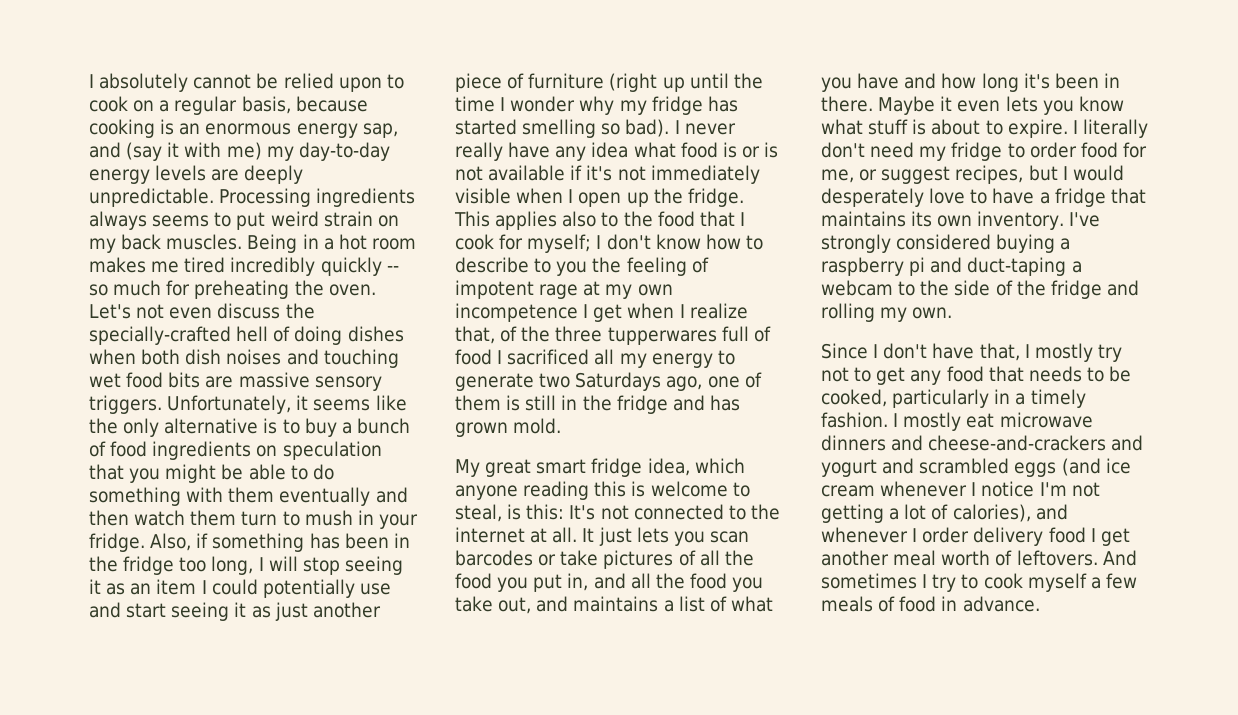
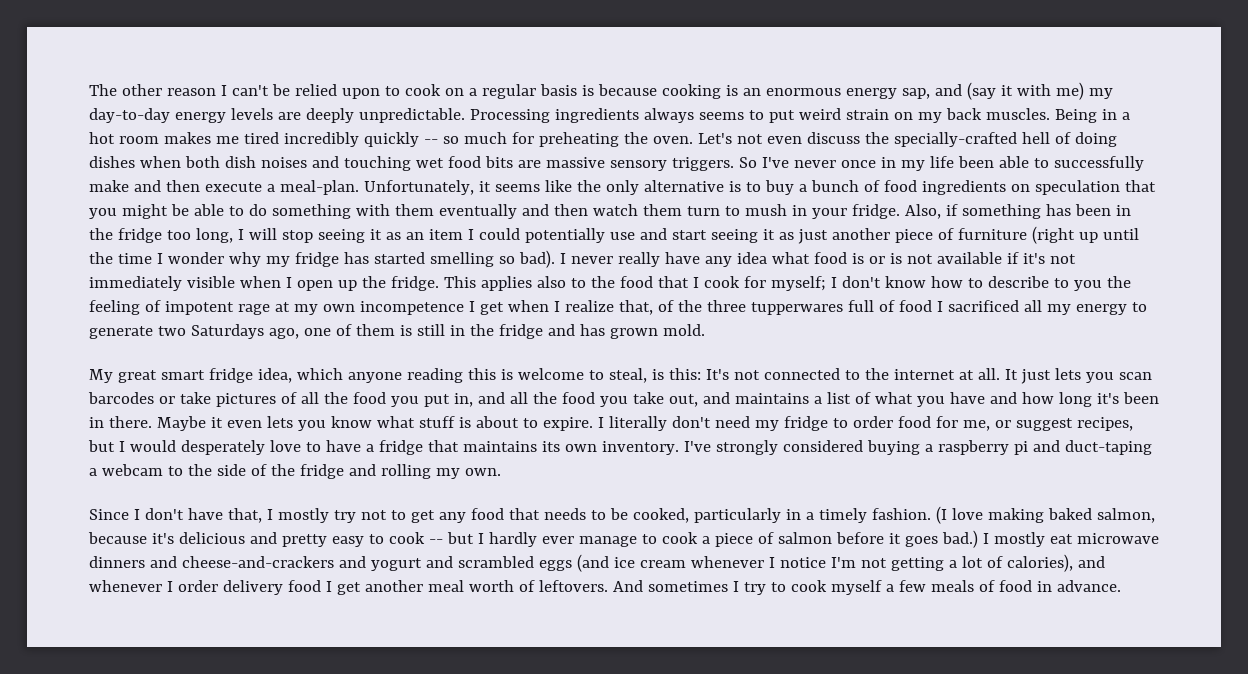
- I absolutely cannot be relied upon to cook on a regular basis, because cooking is an enormous energy sap, and (say it with me) my day-to-day energy levels are deeply unpredictable.
+ The other reason I can't be relied upon to cook on a regular basis is because cooking is an enormous energy sap, and (say it with me) my day-to-day energy levels are deeply unpredictable.
+ So I've never once in my life been able to successfully make and then execute a meal-plan.
+ (I love making baked salmon, because it's delicious and pretty easy to cook -- but I hardly ever manage to cook a piece of salmon before it goes bad.)

